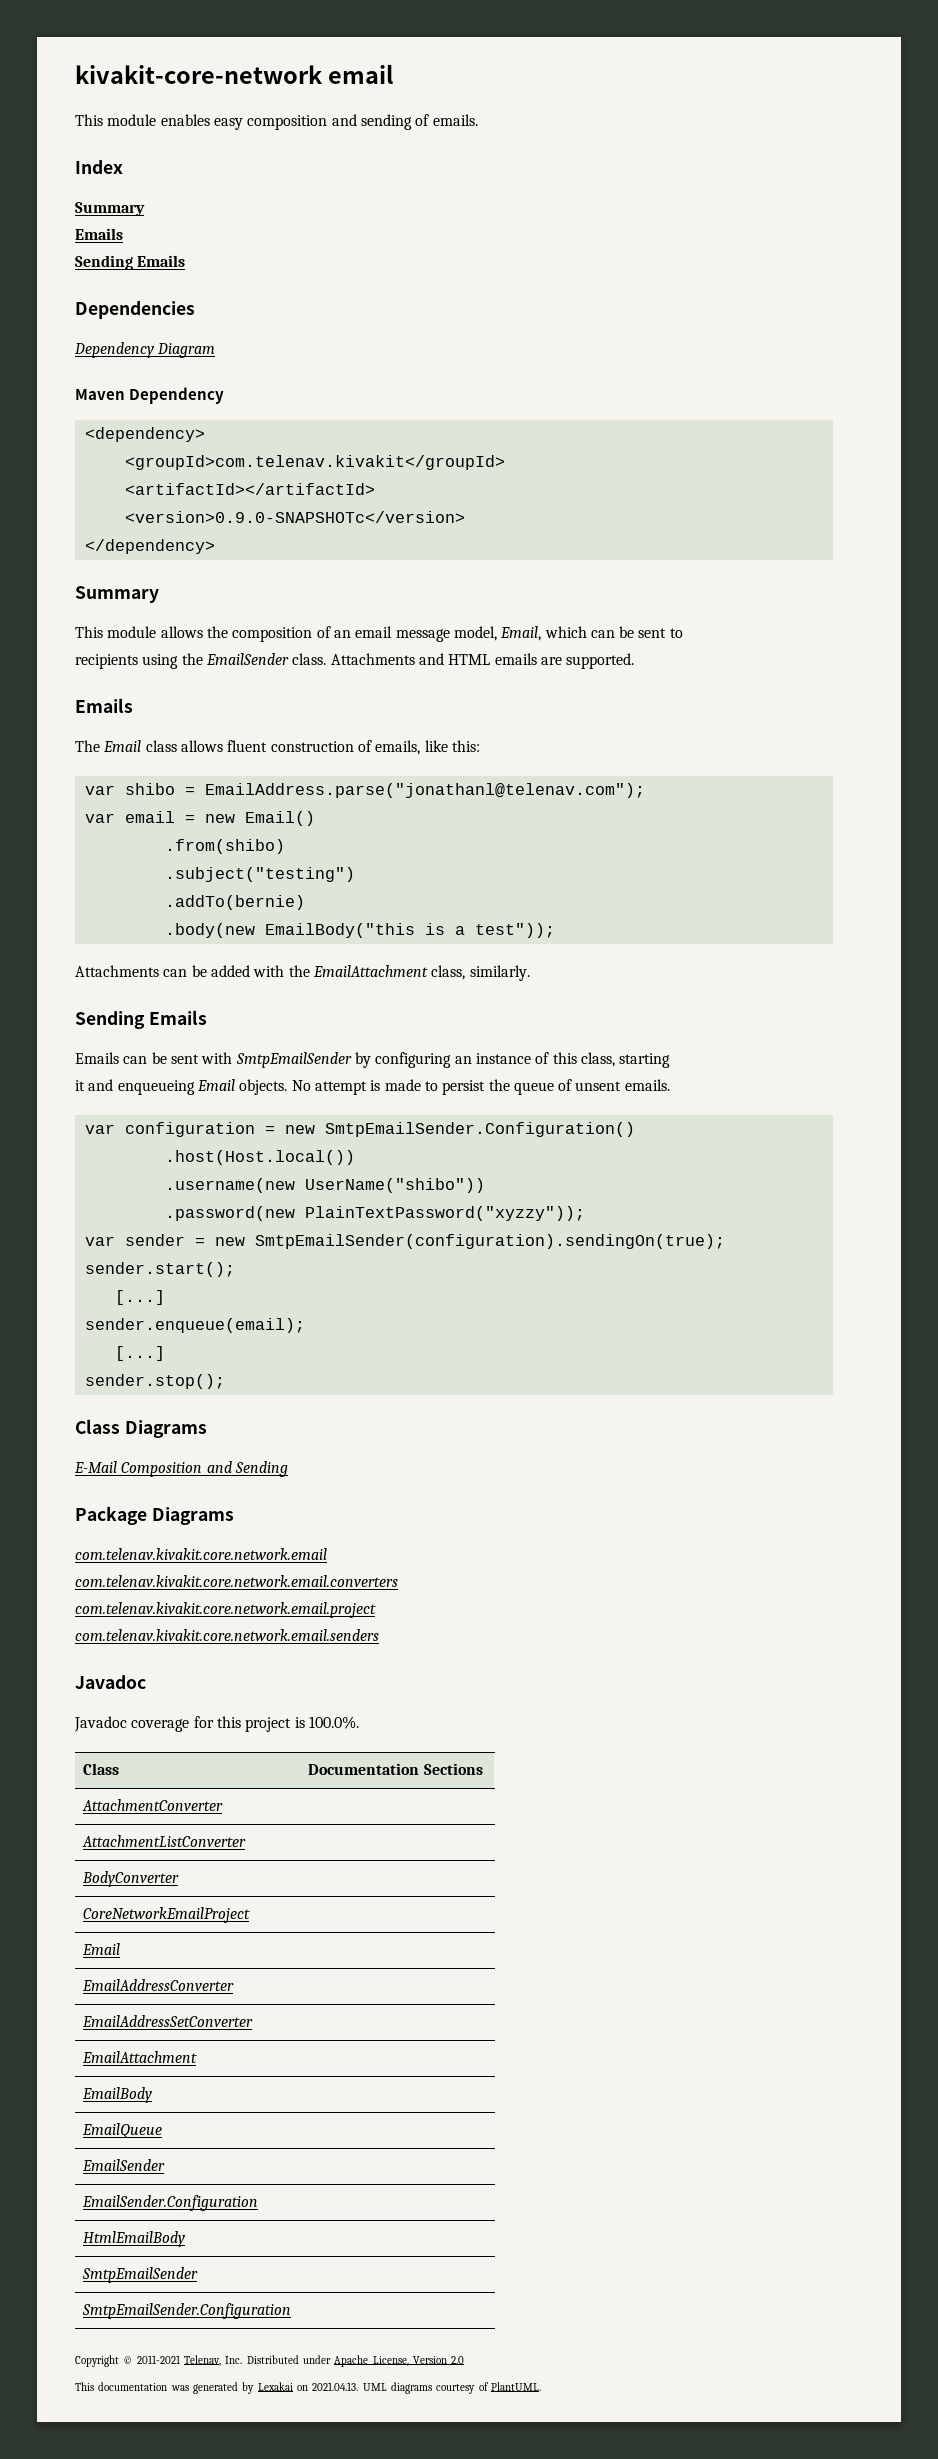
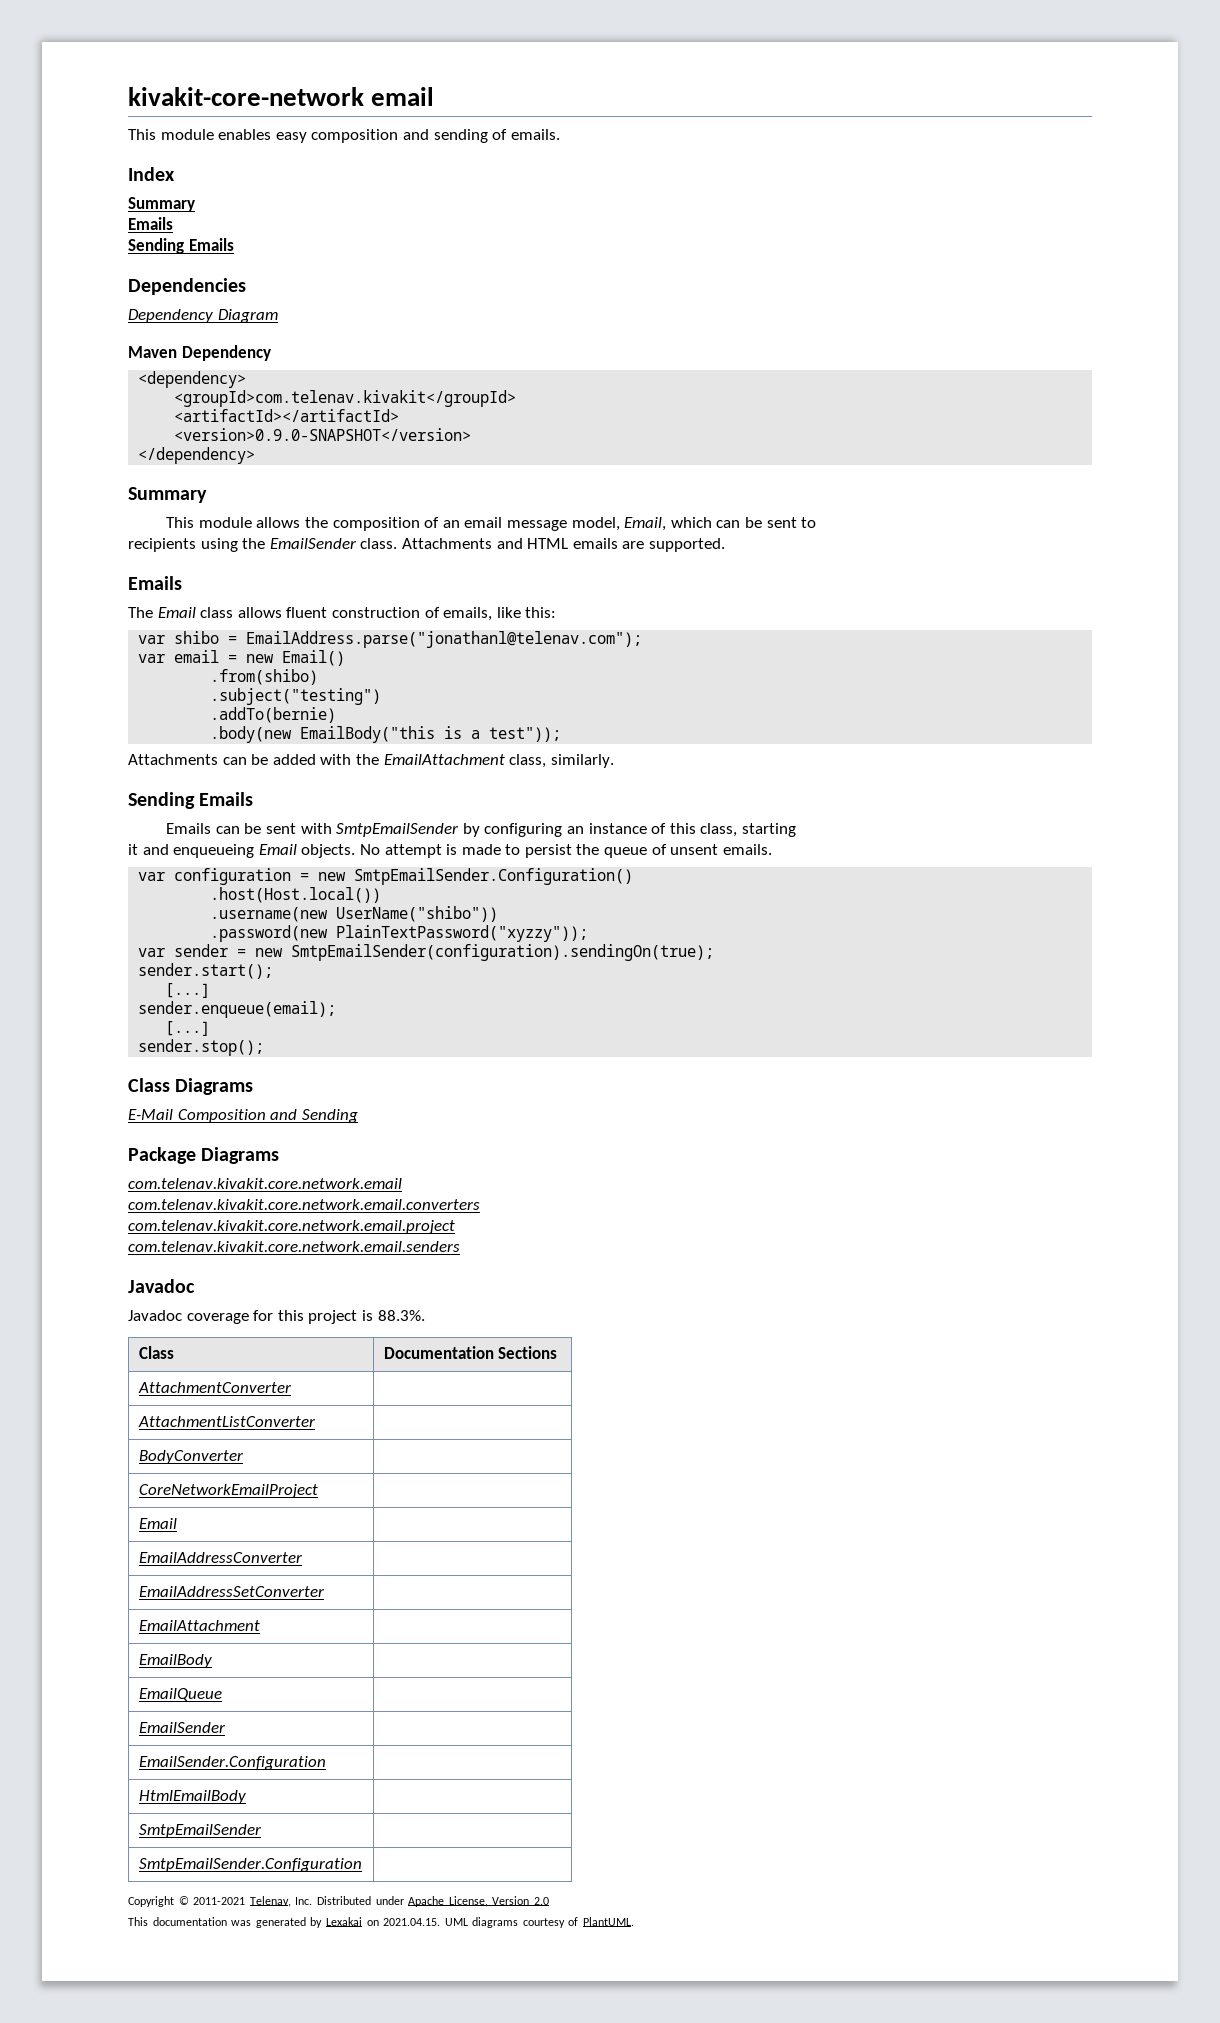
- <version>0.9.0-SNAPSHOTc</version>
+ <version>0.9.0-SNAPSHOT</version>
- Javadoc coverage for this project is 100.0%.
+ Javadoc coverage for this project is 88.3%.
- This documentation was generated by Lexakai on 2021.04.13. UML diagrams courtesy of PlantUML.
+ This documentation was generated by Lexakai on 2021.04.15. UML diagrams courtesy of PlantUML.

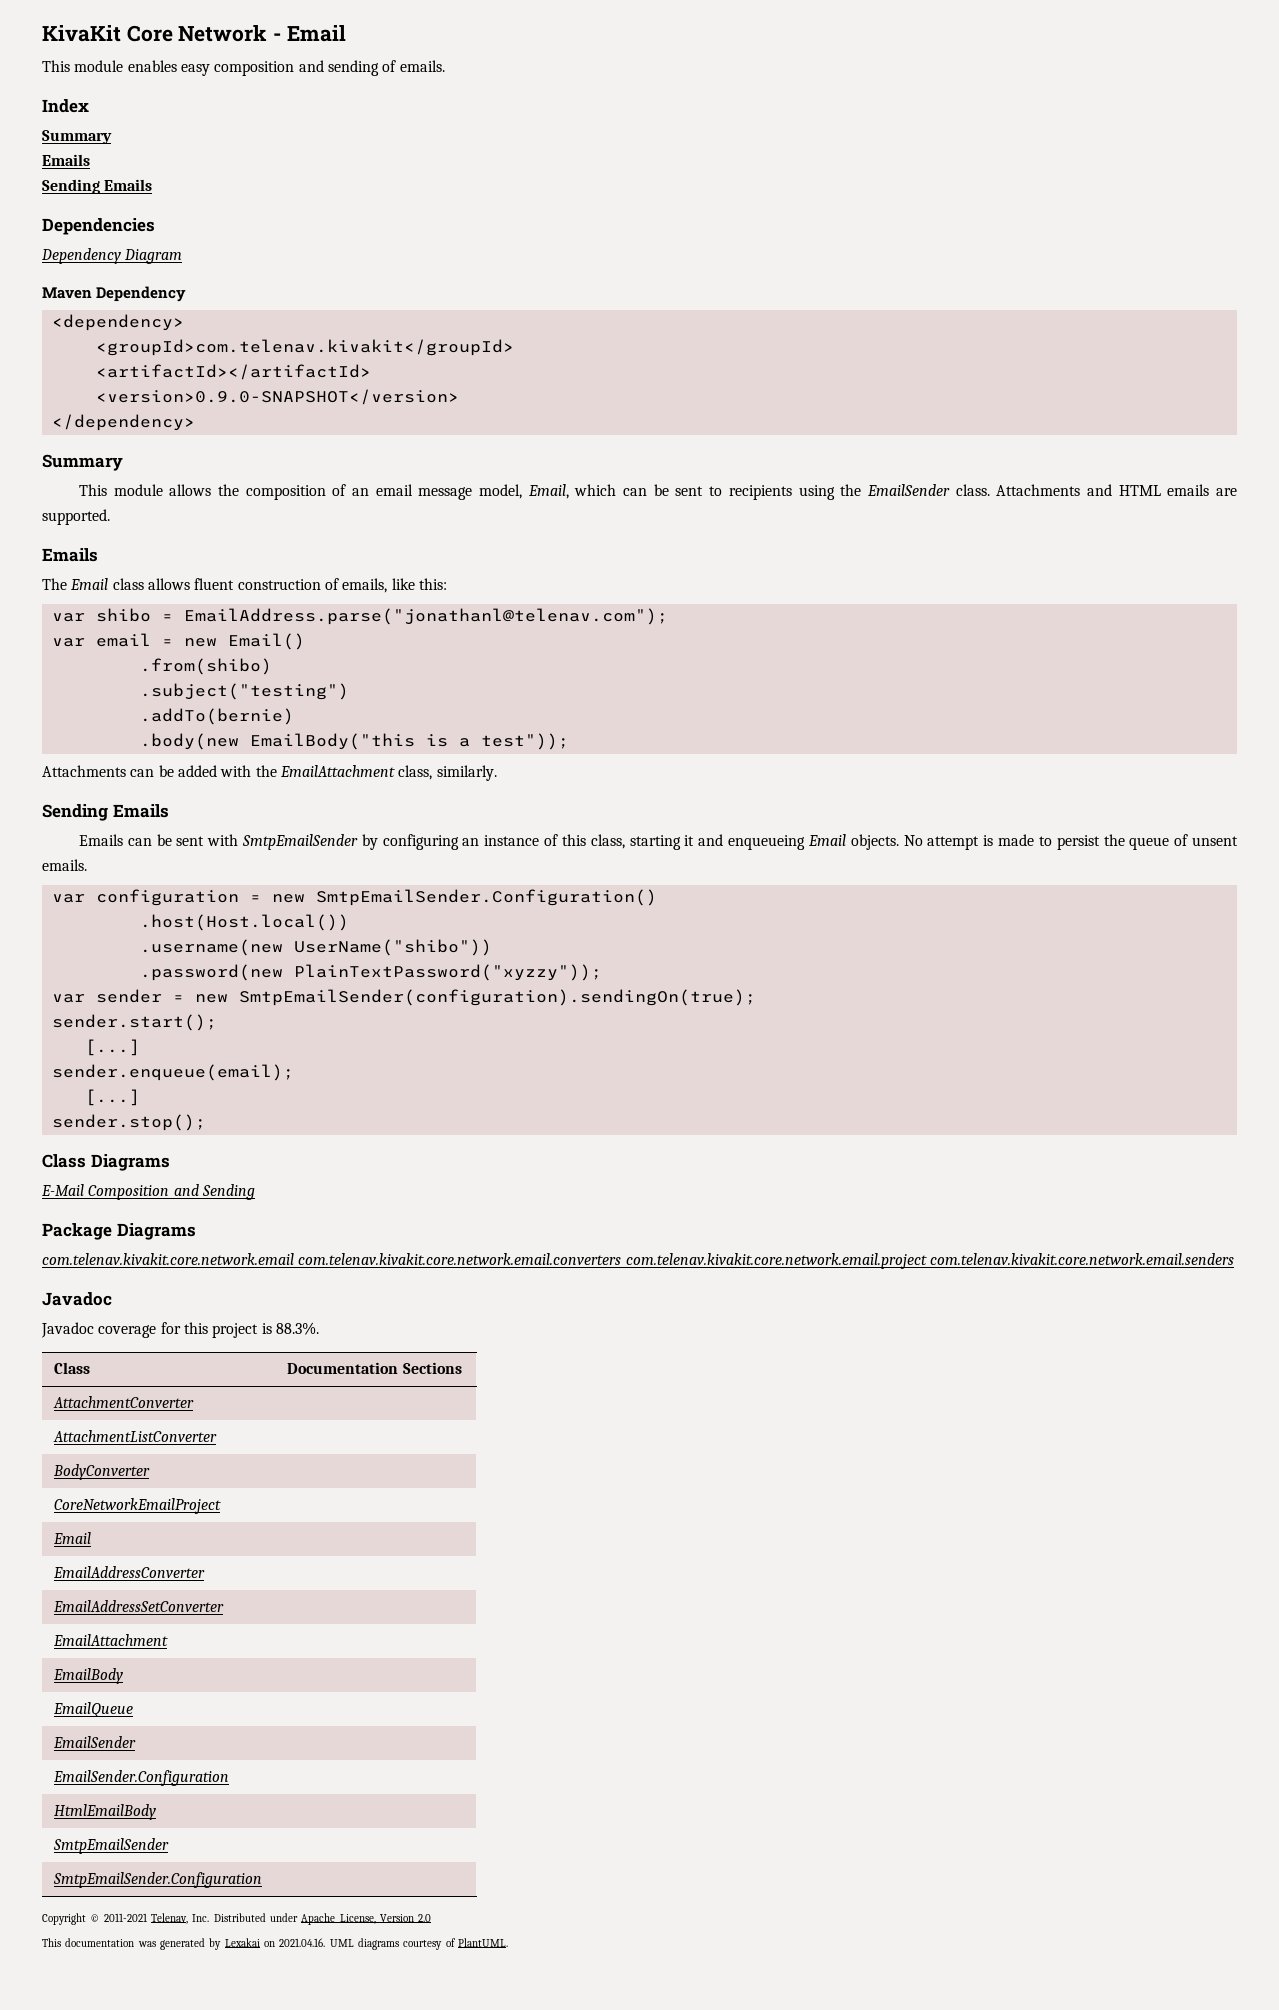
- kivakit-core-network email
+ KivaKit Core Network - Email
- This module allows the composition of an email message model, Email, which can be sent to
- recipients using the EmailSender class.
+ This module allows the composition of an email message model, Email, which can be sent to recipients using the EmailSender class.
- Emails can be sent with SmtpEmailSender by configuring an instance of this class, starting
- it and enqueueing Email objects.
+ Emails can be sent with SmtpEmailSender by configuring an instance of this class, starting it and enqueueing Email objects.
- com.telenav.kivakit.core.network.email
- com.telenav.kivakit.core.network.email.converters
- com.telenav.kivakit.core.network.email.project
- com.telenav.kivakit.core.network.email.senders
+ com.telenav.kivakit.core.network.email com.telenav.kivakit.core.network.email.converters com.telenav.kivakit.core.network.email.project com.telenav.kivakit.core.network.email.senders
- This documentation was generated by Lexakai on 2021.04.15. UML diagrams courtesy of PlantUML.
+ This documentation was generated by Lexakai on 2021.04.16. UML diagrams courtesy of PlantUML.

